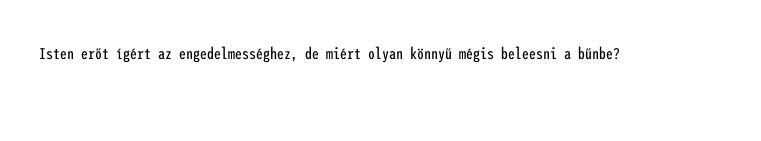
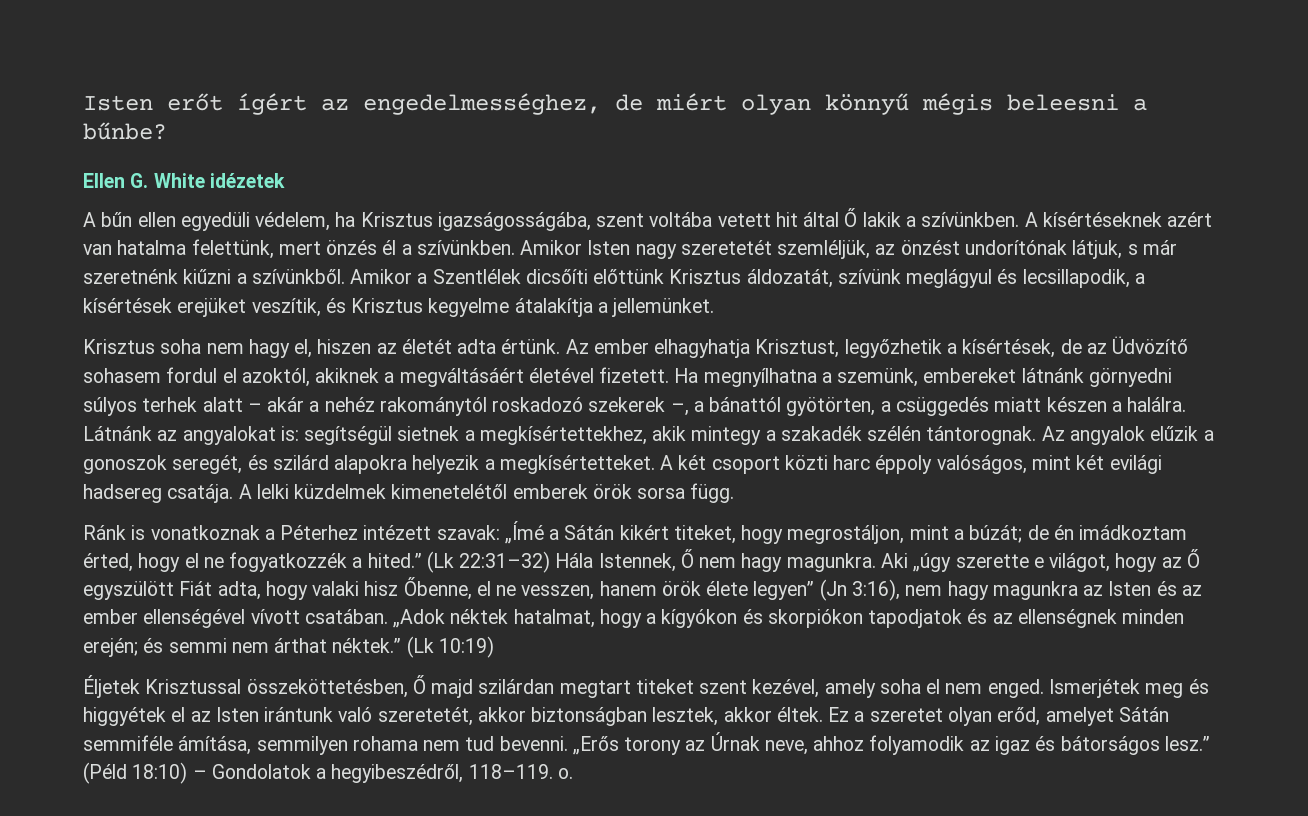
+ Ellen G. White idézetek
+ A bűn ellen egyedüli védelem, ha Krisztus igazságosságába, szent voltába vetett hit által Ő lakik a szívünkben. A kísértéseknek azért van hatalma felettünk, mert önzés él a szívünkben. Amikor Isten nagy szeretetét szemléljük, az önzést undorítónak látjuk, s már szeretnénk kiűzni a szívünkből. Amikor a Szentlélek dicsőíti előttünk Krisztus áldozatát, szívünk meglágyul és lecsillapodik, a kísértések erejüket veszítik, és Krisztus kegyelme átalakítja a jellemünket.
+ Krisztus soha nem hagy el, hiszen az életét adta értünk. Az ember elhagyhatja Krisztust, legyőzhetik a kísértések, de az Üdvözítő sohasem fordul el azoktól, akiknek a megváltásáért életével fizetett. Ha megnyílhatna a szemünk, embereket látnánk görnyedni súlyos terhek alatt – akár a nehéz rakománytól roskadozó szekerek –, a bánattól gyötörten, a csüggedés miatt készen a halálra. Látnánk az angyalokat is: segítségül sietnek a megkísértettekhez, akik mintegy a szakadék szélén tántorognak. Az angyalok elűzik a gonoszok seregét, és szilárd alapokra helyezik a megkísértetteket. A két csoport közti harc éppoly valóságos, mint két evilági hadsereg csatája. A lelki küzdelmek kimenetelétől emberek örök sorsa függ.
+ Ránk is vonatkoznak a Péterhez intézett szavak: „Ímé a Sátán kikért titeket, hogy megrostáljon, mint a búzát; de én imádkoztam érted, hogy el ne fogyatkozzék a hited.” (Lk 22:31–32) Hála Istennek, Ő nem hagy magunkra. Aki „úgy szerette e világot, hogy az Ő egyszülött Fiát adta, hogy valaki hisz Őbenne, el ne vesszen, hanem örök élete legyen” (Jn 3:16), nem hagy magunkra az Isten és az ember ellenségével vívott csatában. „Adok néktek hatalmat, hogy a kígyókon és skorpiókon tapodjatok és az ellenségnek minden erején; és semmi nem árthat néktek.” (Lk 10:19)
+ Éljetek Krisztussal összeköttetésben, Ő majd szilárdan megtart titeket szent kezével, amely soha el nem enged. Ismerjétek meg és higgyétek el az Isten irántunk való szeretetét, akkor biztonságban lesztek, akkor éltek. Ez a szeretet olyan erőd, amelyet Sátán semmiféle ámítása, semmilyen rohama nem tud bevenni. „Erős torony az Úrnak neve, ahhoz folyamodik az igaz és bátorságos lesz.” (Péld 18:10) – Gondolatok a hegyibeszédről, 118–119. o.

